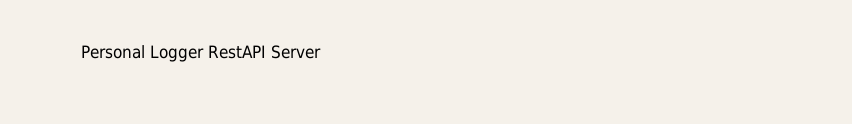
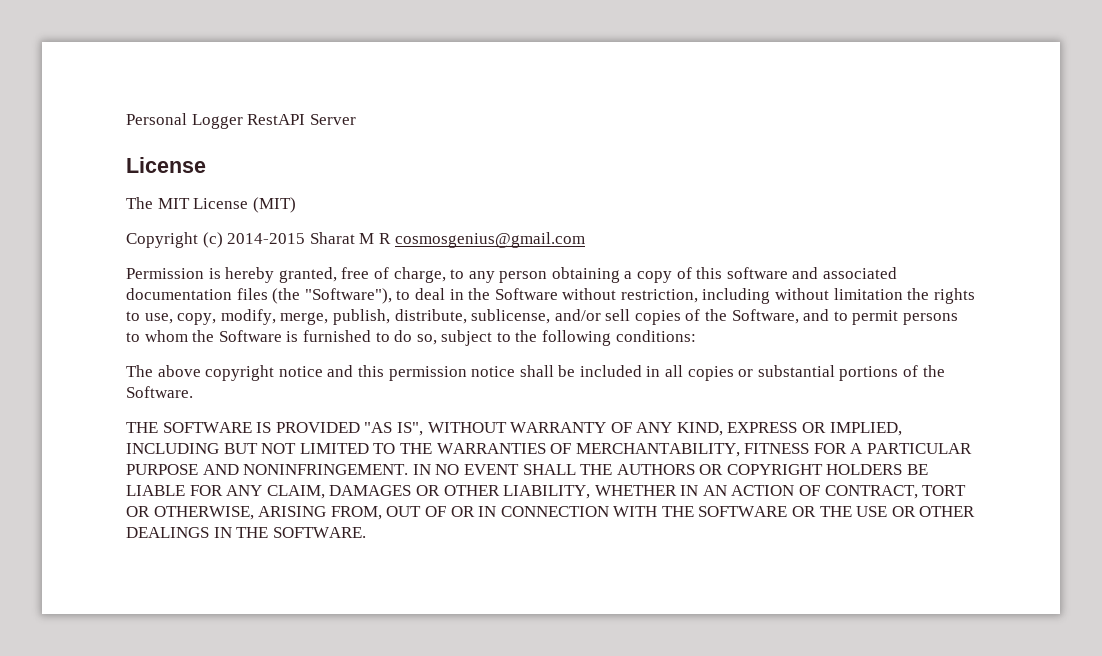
  Personal Logger RestAPI Server
+ License
+ The MIT License (MIT)
+ Copyright (c) 2014-2015 Sharat M R cosmosgenius@gmail.com
+ Permission is hereby granted, free of charge, to any person obtaining a copy of this software and associated documentation files (the "Software"), to deal in the Software without restriction, including without limitation the rights to use, copy, modify, merge, publish, distribute, sublicense, and/or sell copies of the Software, and to permit persons to whom the Software is furnished to do so, subject to the following conditions:
+ The above copyright notice and this permission notice shall be included in all copies or substantial portions of the Software.
+ THE SOFTWARE IS PROVIDED "AS IS", WITHOUT WARRANTY OF ANY KIND, EXPRESS OR IMPLIED, INCLUDING BUT NOT LIMITED TO THE WARRANTIES OF MERCHANTABILITY, FITNESS FOR A PARTICULAR PURPOSE AND NONINFRINGEMENT. IN NO EVENT SHALL THE AUTHORS OR COPYRIGHT HOLDERS BE LIABLE FOR ANY CLAIM, DAMAGES OR OTHER LIABILITY, WHETHER IN AN ACTION OF CONTRACT, TORT OR OTHERWISE, ARISING FROM, OUT OF OR IN CONNECTION WITH THE SOFTWARE OR THE USE OR OTHER DEALINGS IN THE SOFTWARE.

